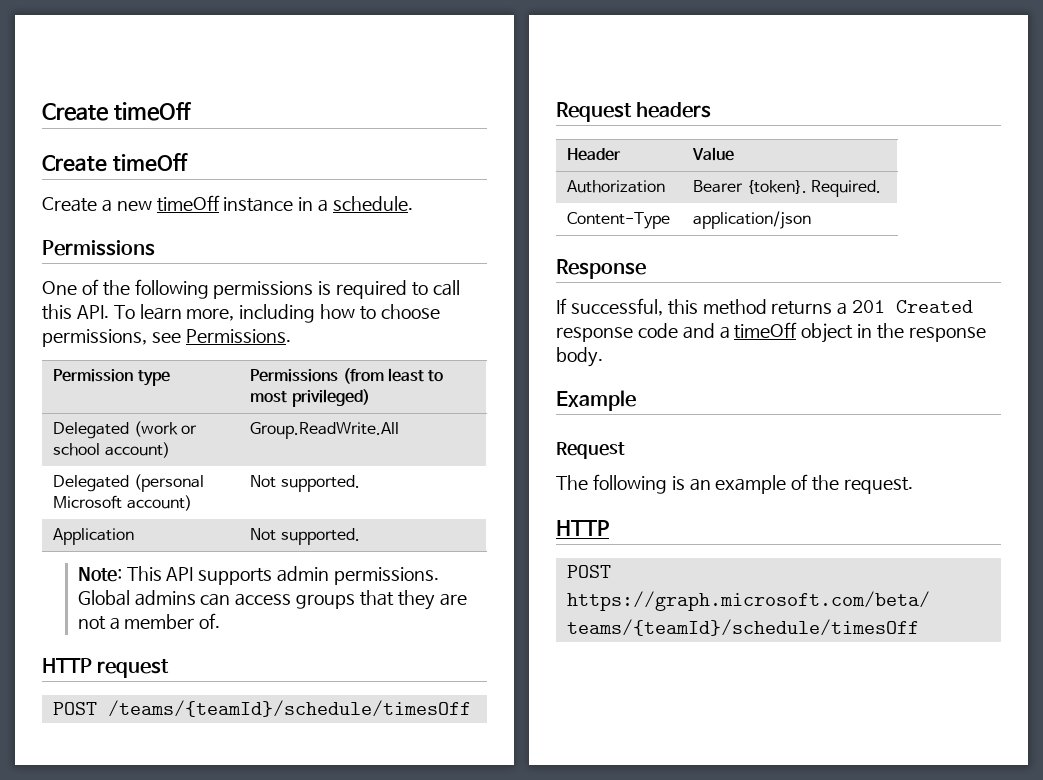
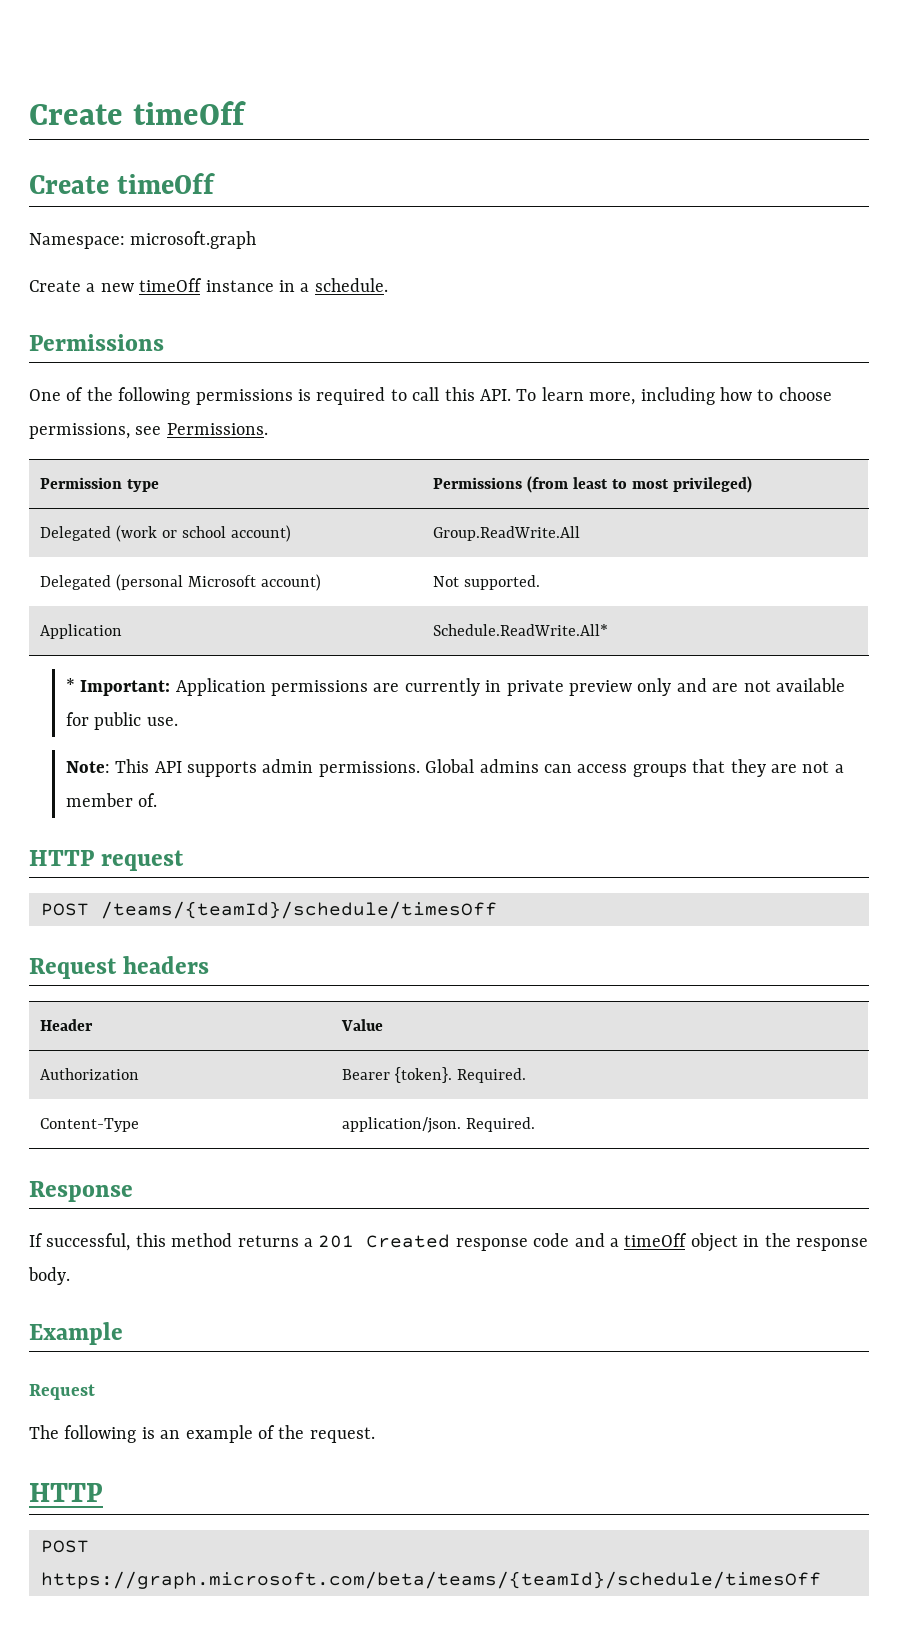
+ Namespace: microsoft.graph
- Application | Not supported.
+ Application | Schedule.ReadWrite.All*
+ * Important: Application permissions are currently in private preview only and are not available for public use.
- Content-Type | application/json
+ Content-Type | application/json. Required.

